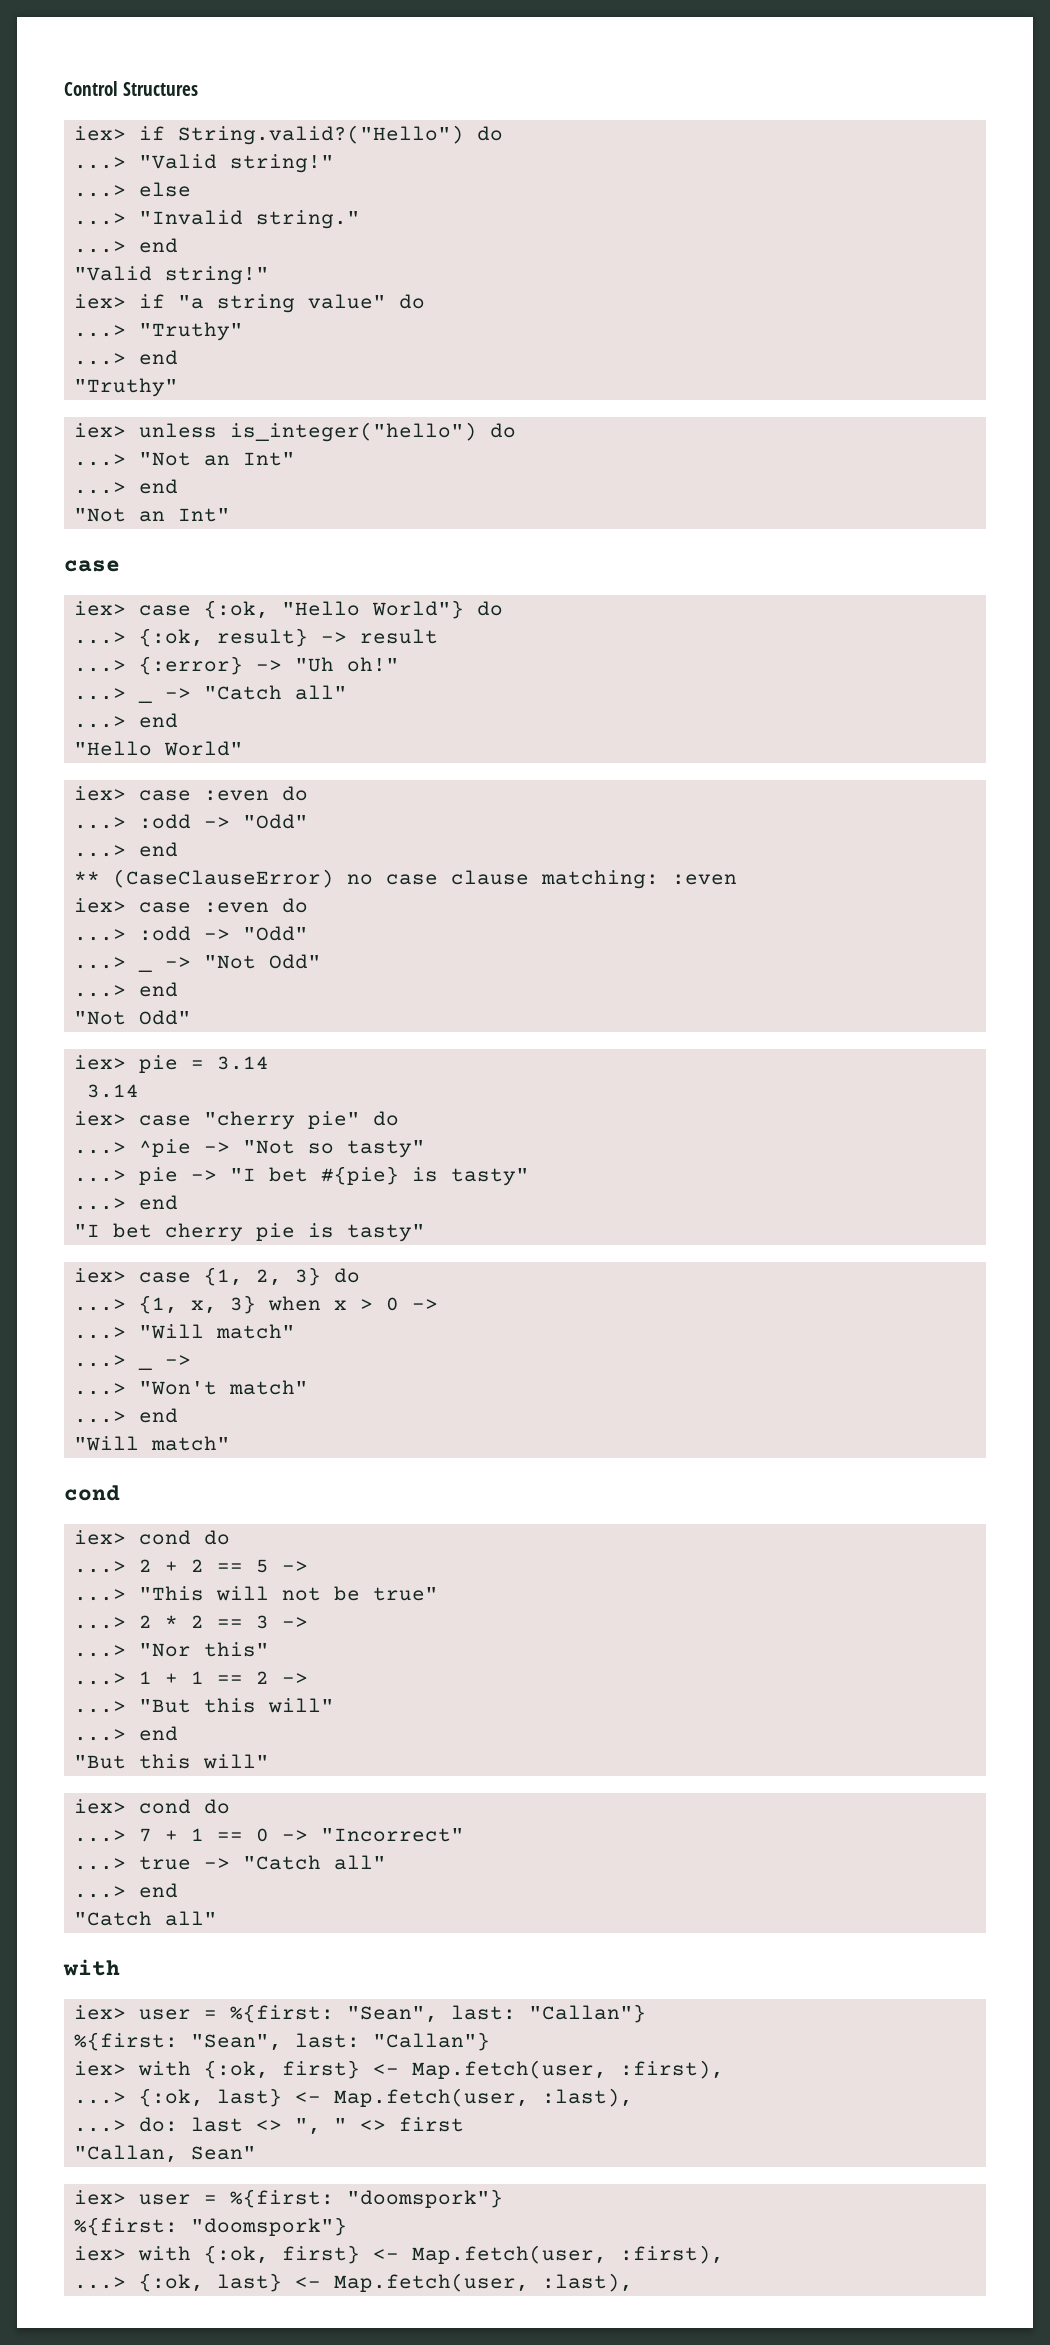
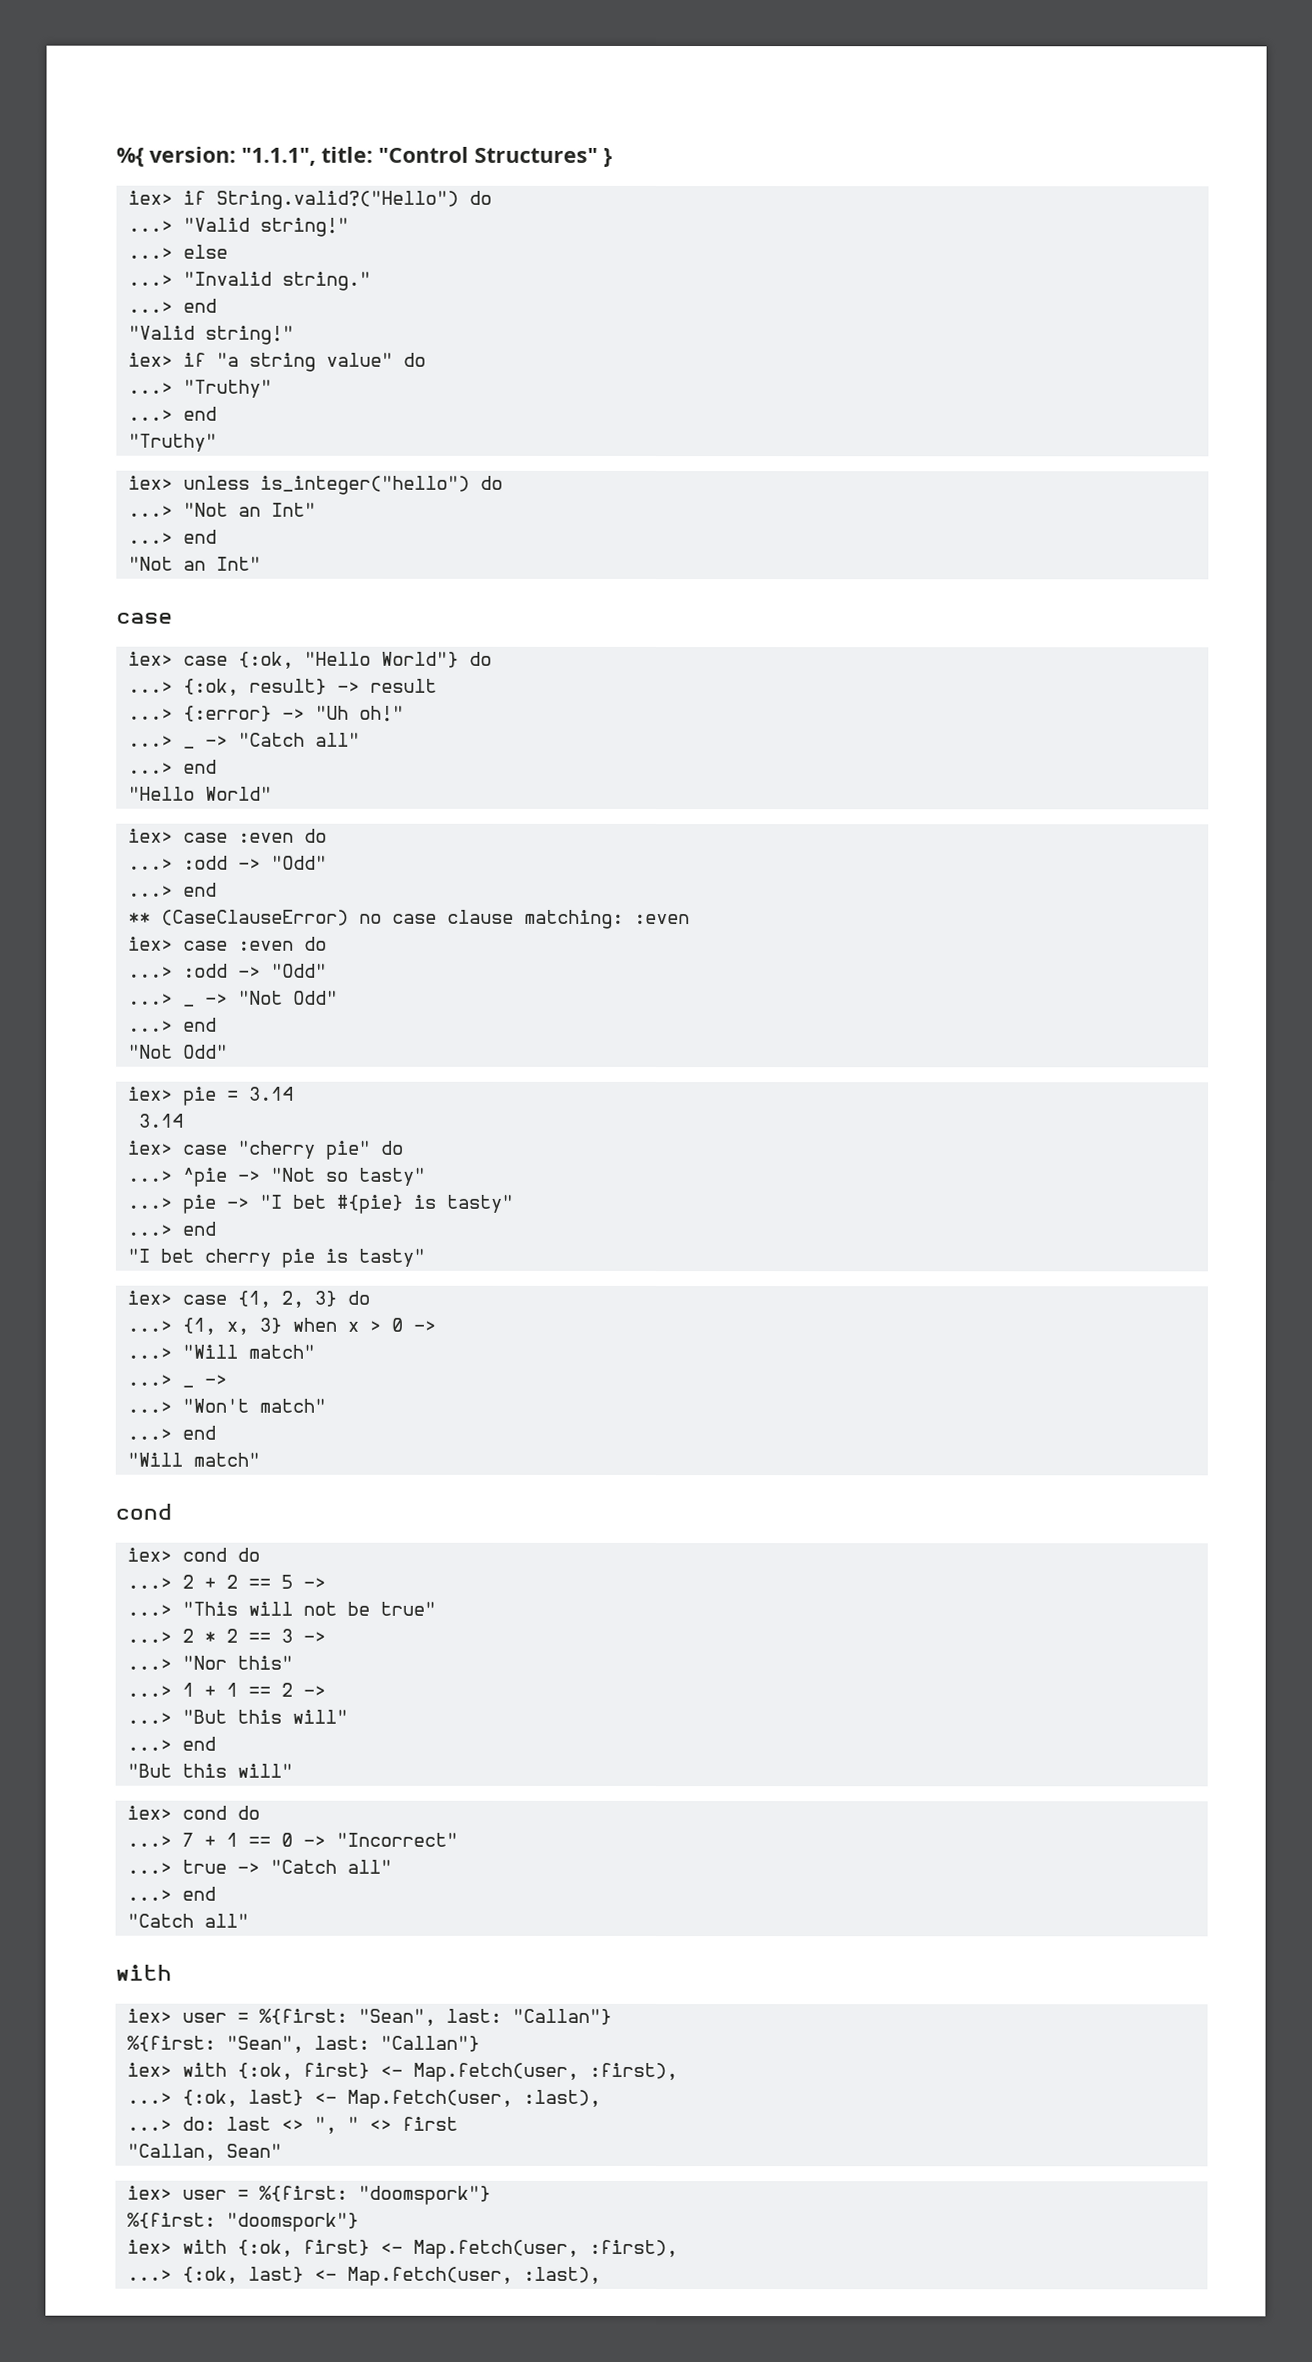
- Control Structures
+ %{ version: "1.1.1", title: "Control Structures" }

